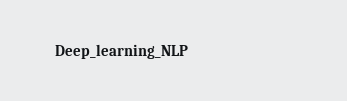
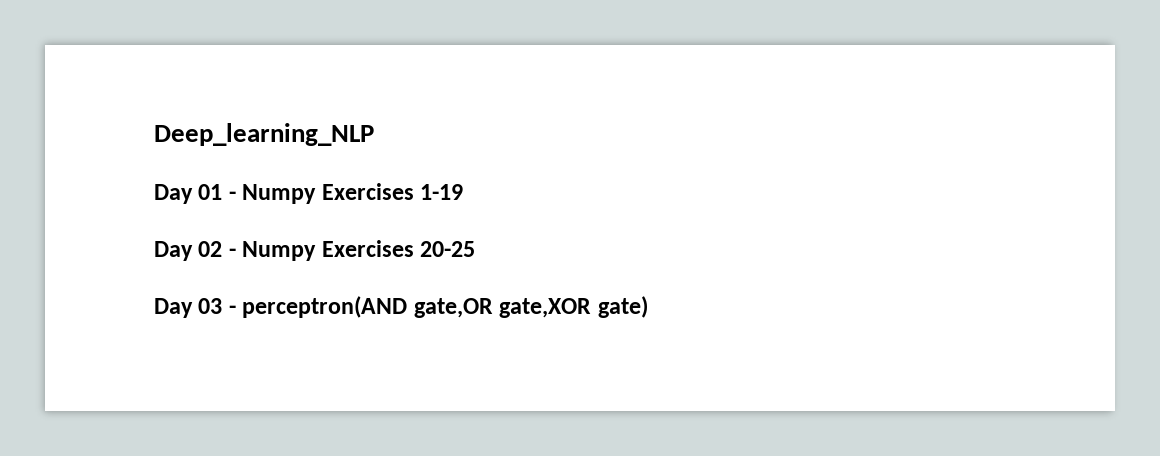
+ Day 01 - Numpy Exercises 1-19
+ Day 02 - Numpy Exercises 20-25
+ Day 03 - perceptron(AND gate,OR gate,XOR gate)

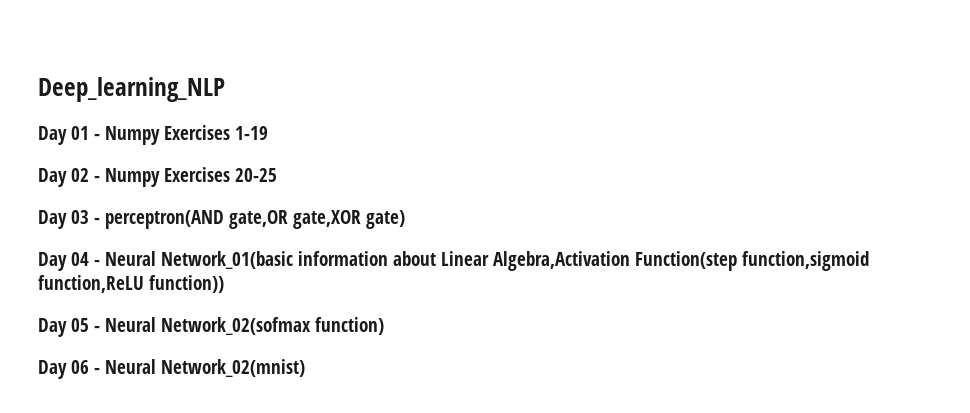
+ Day 04 - Neural Network_01(basic information about Linear Algebra,Activation Function(step function,sigmoid function,ReLU function))
+ Day 05 - Neural Network_02(sofmax function)
+ Day 06 - Neural Network_02(mnist)

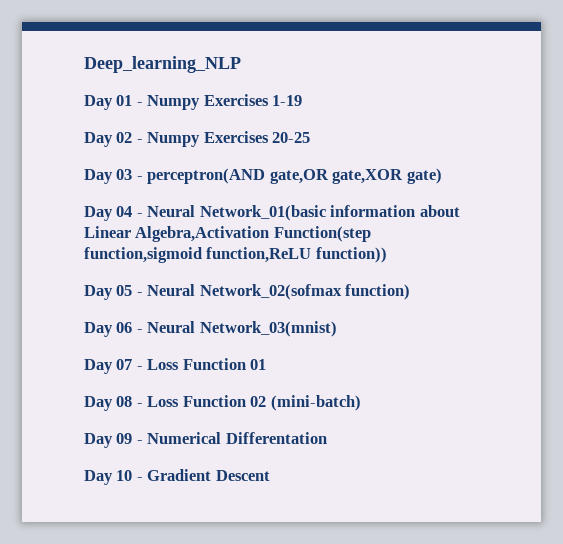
- Day 06 - Neural Network_02(mnist)
+ Day 06 - Neural Network_03(mnist)
+ Day 07 - Loss Function 01
+ Day 08 - Loss Function 02 (mini-batch)
+ Day 09 - Numerical Differentation
+ Day 10 - Gradient Descent

